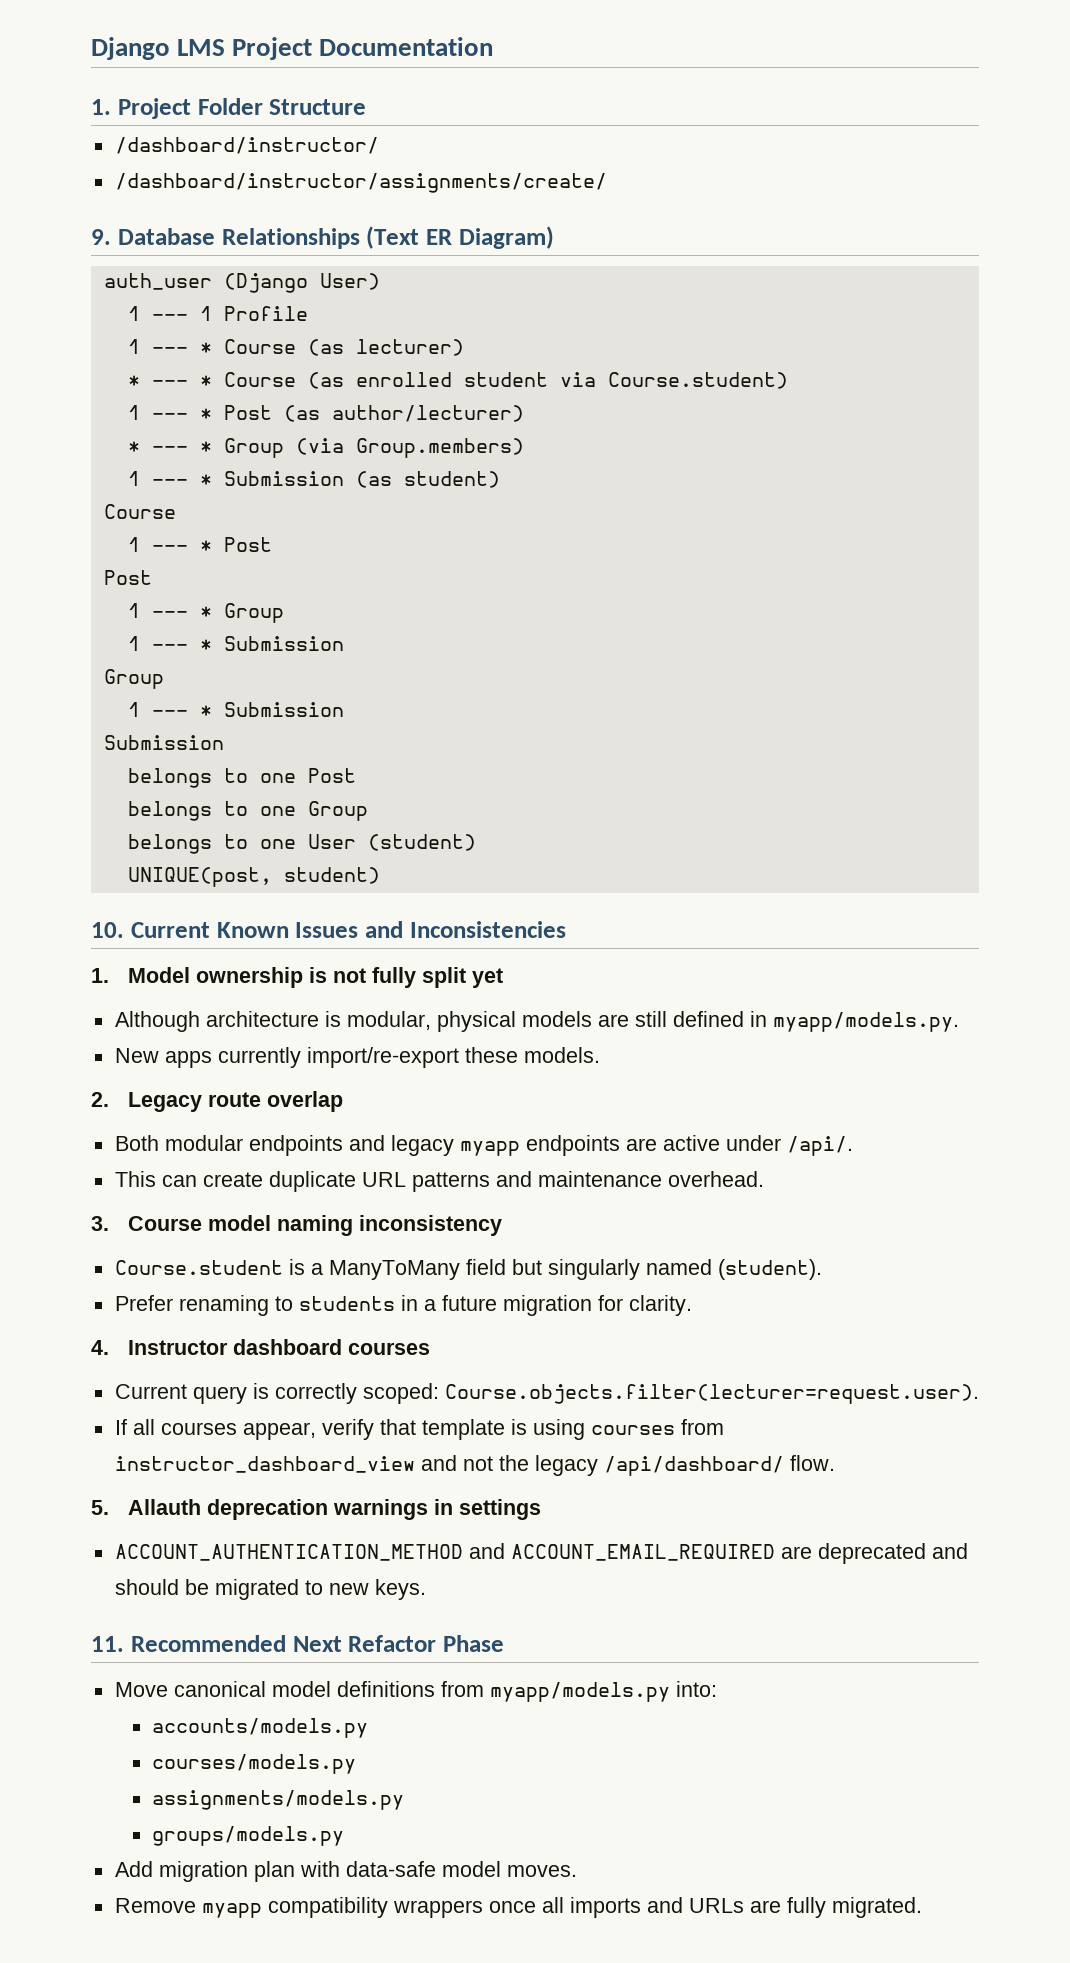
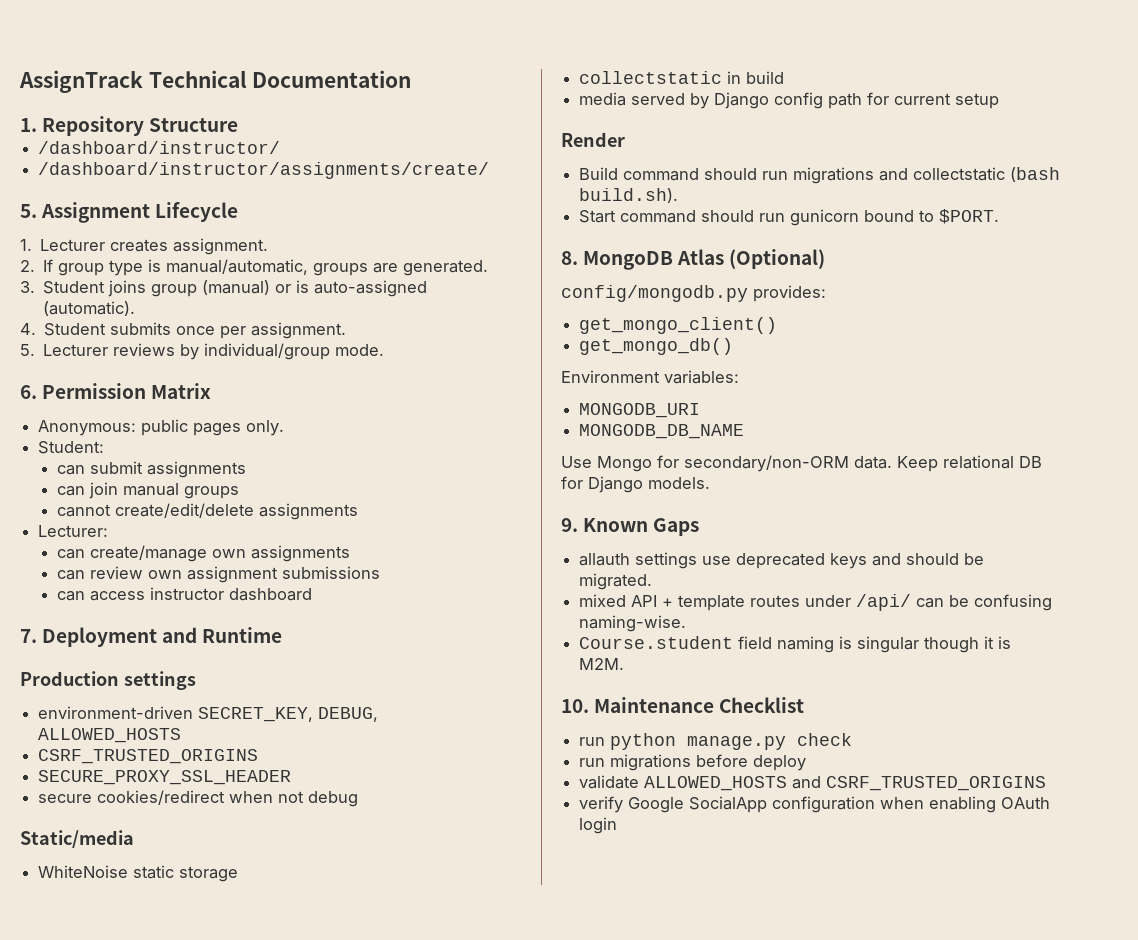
- Django LMS Project Documentation
+ AssignTrack Technical Documentation
- 1. Project Folder Structure
+ 1. Repository Structure
- 9. Database Relationships (Text ER Diagram)
- auth_user (Django User)
- 1 --- 1 Profile
- 1 --- * Course (as lecturer)
- * --- * Course (as enrolled student via Course.student)
- 1 --- * Post (as author/lecturer)
- * --- * Group (via Group.members)
- 1 --- * Submission (as student)
- Course
- 1 --- * Post
- Post
- 1 --- * Group
- 1 --- * Submission
- Group
- 1 --- * Submission
- Submission
- belongs to one Post
- belongs to one Group
- belongs to one User (student)
- UNIQUE(post, student)
- 10. Current Known Issues and Inconsistencies
- 1. Model ownership is not fully split yet
- Although architecture is modular, physical models are still defined in myapp/models.py.
- New apps currently import/re-export these models.
- 2. Legacy route overlap
- Both modular endpoints and legacy myapp endpoints are active under /api/.
- This can create duplicate URL patterns and maintenance overhead.
- 3. Course model naming inconsistency
- Course.student is a ManyToMany field but singularly named (student).
- Prefer renaming to students in a future migration for clarity.
- 4. Instructor dashboard courses
- Current query is correctly scoped: Course.objects.filter(lecturer=request.user).
- If all courses appear, verify that template is using courses from instructor_dashboard_view and not the legacy /api/dashboard/ flow.
- 5. Allauth deprecation warnings in settings
- ACCOUNT_AUTHENTICATION_METHOD and ACCOUNT_EMAIL_REQUIRED are deprecated and should be migrated to new keys.
- 11. Recommended Next Refactor Phase
- Move canonical model definitions from myapp/models.py into:
- accounts/models.py
- courses/models.py
- assignments/models.py
- groups/models.py
- Add migration plan with data-safe model moves.
- Remove myapp compatibility wrappers once all imports and URLs are fully migrated.
+ 5. Assignment Lifecycle
+ 1. Lecturer creates assignment.
+ 2. If group type is manual/automatic, groups are generated.
+ 3. Student joins group (manual) or is auto-assigned (automatic).
+ 4. Student submits once per assignment.
+ 5. Lecturer reviews by individual/group mode.
+ 6. Permission Matrix
+ Anonymous: public pages only.
+ Student:
+ can submit assignments
+ can join manual groups
+ cannot create/edit/delete assignments
+ Lecturer:
+ can create/manage own assignments
+ can review own assignment submissions
+ can access instructor dashboard
+ 7. Deployment and Runtime
+ Production settings
+ environment-driven SECRET_KEY, DEBUG, ALLOWED_HOSTS
+ CSRF_TRUSTED_ORIGINS
+ SECURE_PROXY_SSL_HEADER
+ secure cookies/redirect when not debug
+ Static/media
+ WhiteNoise static storage
+ collectstatic in build
+ media served by Django config path for current setup
+ Render
+ Build command should run migrations and collectstatic (bash build.sh).
+ Start command should run gunicorn bound to $PORT.
+ 8. MongoDB Atlas (Optional)
+ config/mongodb.py provides:
+ get_mongo_client()
+ get_mongo_db()
+ Environment variables:
+ MONGODB_URI
+ MONGODB_DB_NAME
+ Use Mongo for secondary/non-ORM data. Keep relational DB for Django models.
+ 9. Known Gaps
+ allauth settings use deprecated keys and should be migrated.
+ mixed API + template routes under /api/ can be confusing naming-wise.
+ Course.student field naming is singular though it is M2M.
+ 10. Maintenance Checklist
+ run python manage.py check
+ run migrations before deploy
+ validate ALLOWED_HOSTS and CSRF_TRUSTED_ORIGINS
+ verify Google SocialApp configuration when enabling OAuth login

